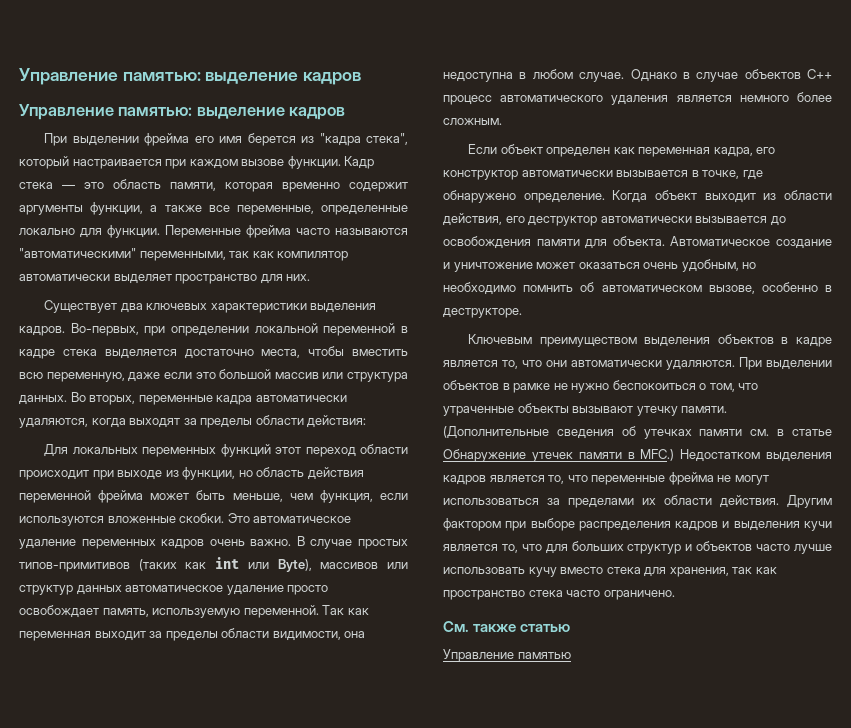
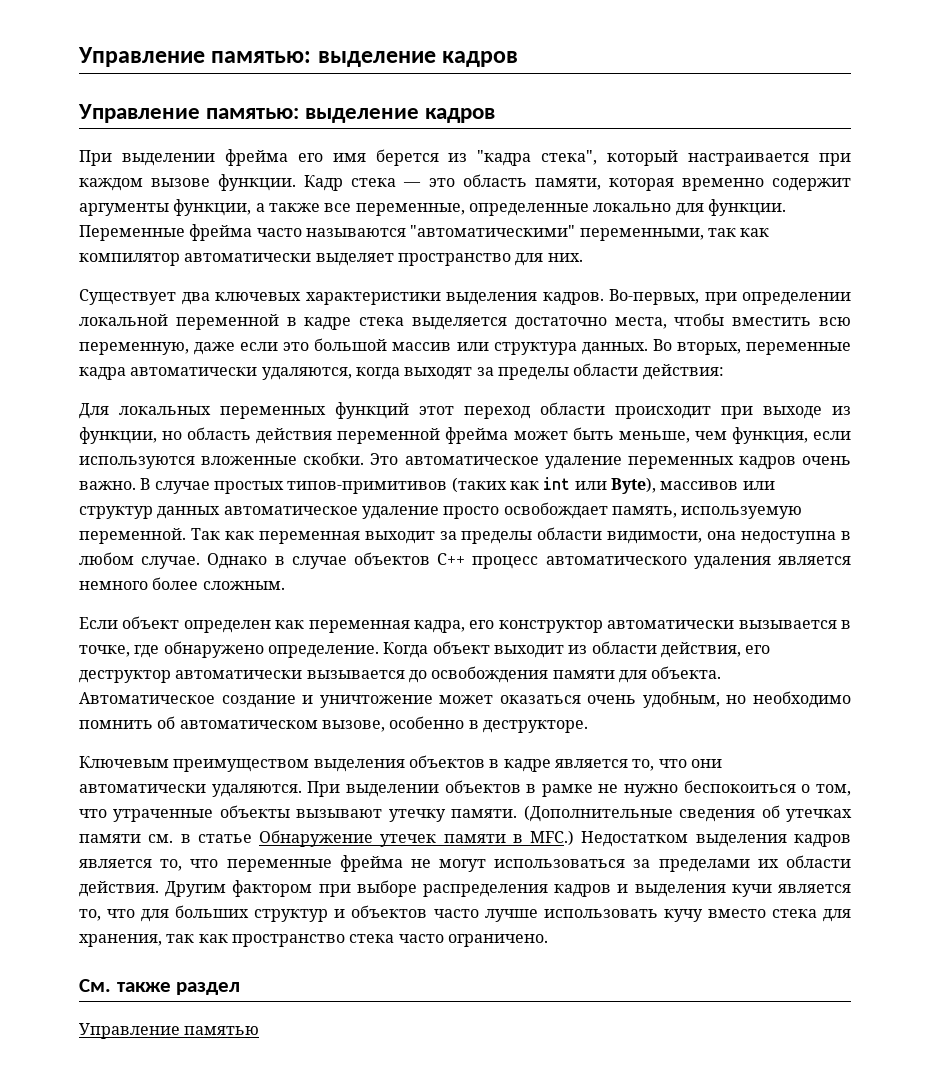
- См. также статью
+ См. также раздел

